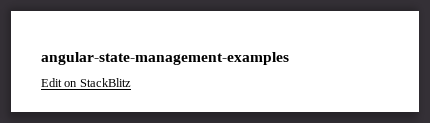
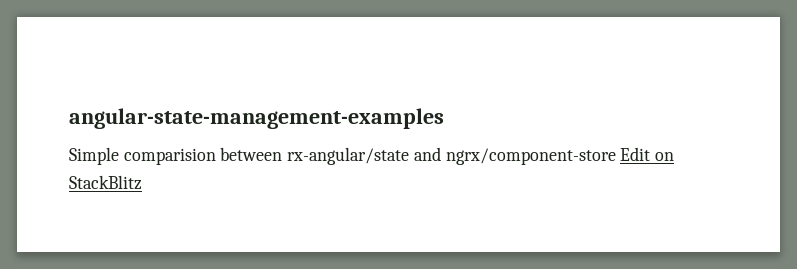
- Edit on StackBlitz
+ Simple comparision between rx-angular/state and ngrx/component-store Edit on StackBlitz

